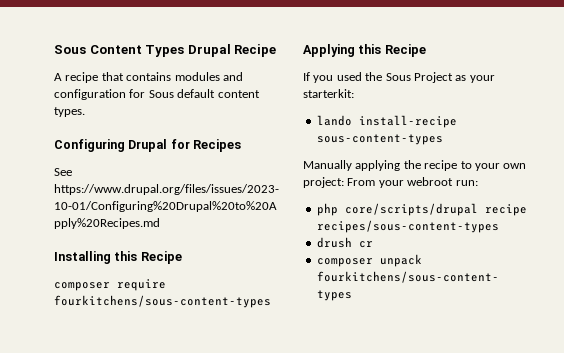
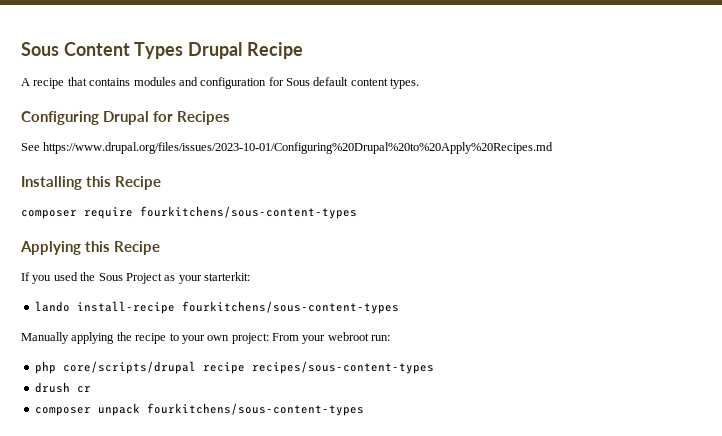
- lando install-recipe sous-content-types
+ lando install-recipe fourkitchens/sous-content-types

